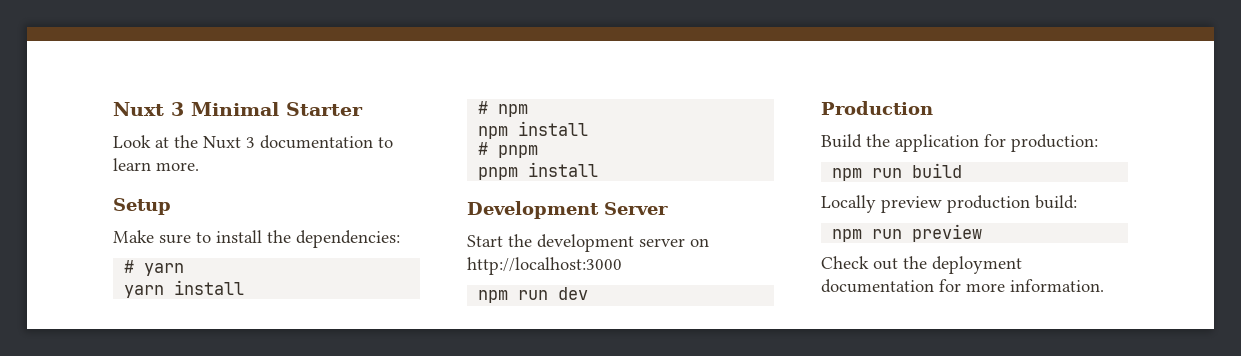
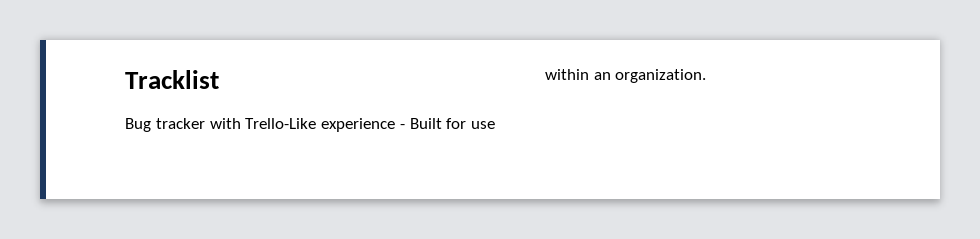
- Nuxt 3 Minimal Starter
- Look at the Nuxt 3 documentation to learn more.
- Setup
- Make sure to install the dependencies:
- # yarn
- yarn install
- # npm
- npm install
- # pnpm
- pnpm install
- Development Server
- Start the development server on http://localhost:3000
- npm run dev
- Production
- Build the application for production:
- npm run build
- Locally preview production build:
- npm run preview
- Check out the deployment documentation for more information.
+ Tracklist
+ Bug tracker with Trello-Like experience - Built for use within an organization.

